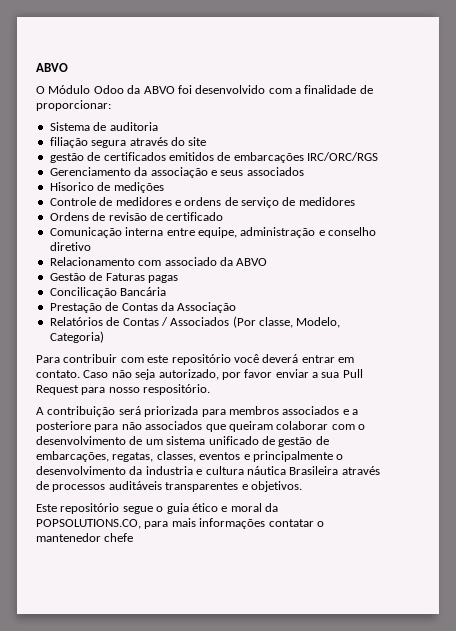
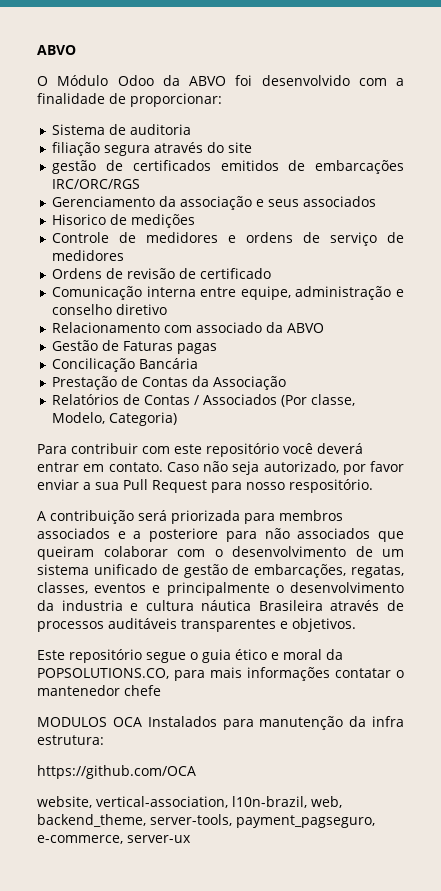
+ MODULOS OCA Instalados para manutenção da infra estrutura:
+ https://github.com/OCA
+ website, vertical-association, l10n-brazil, web, backend_theme, server-tools, payment_pagseguro, e-commerce, server-ux

